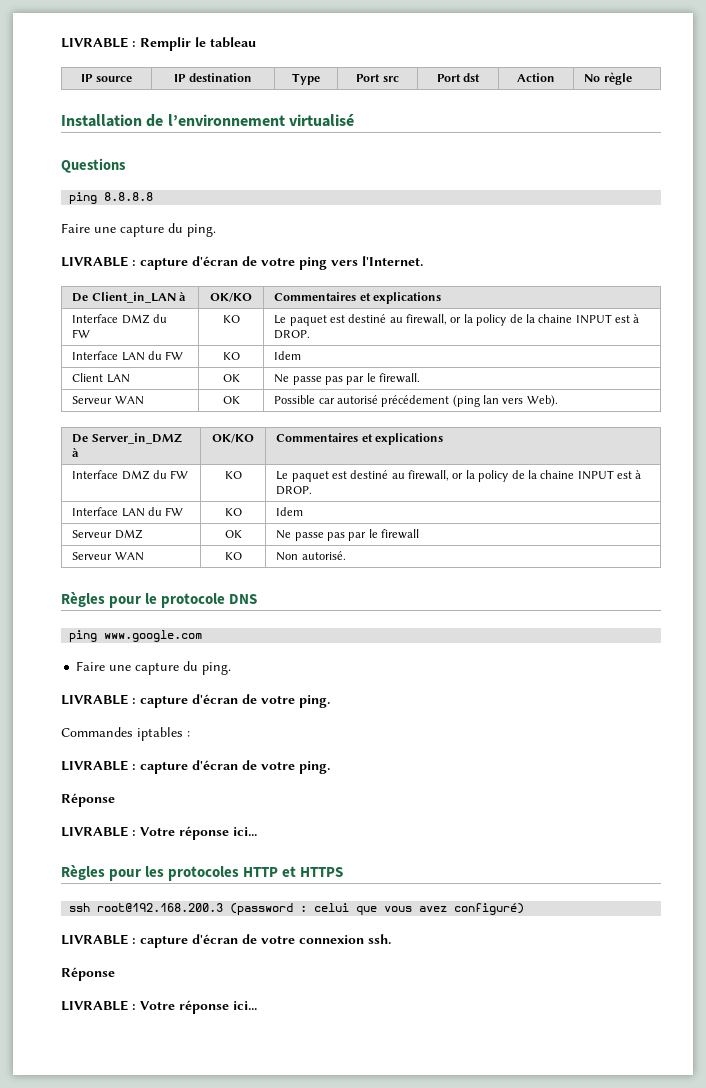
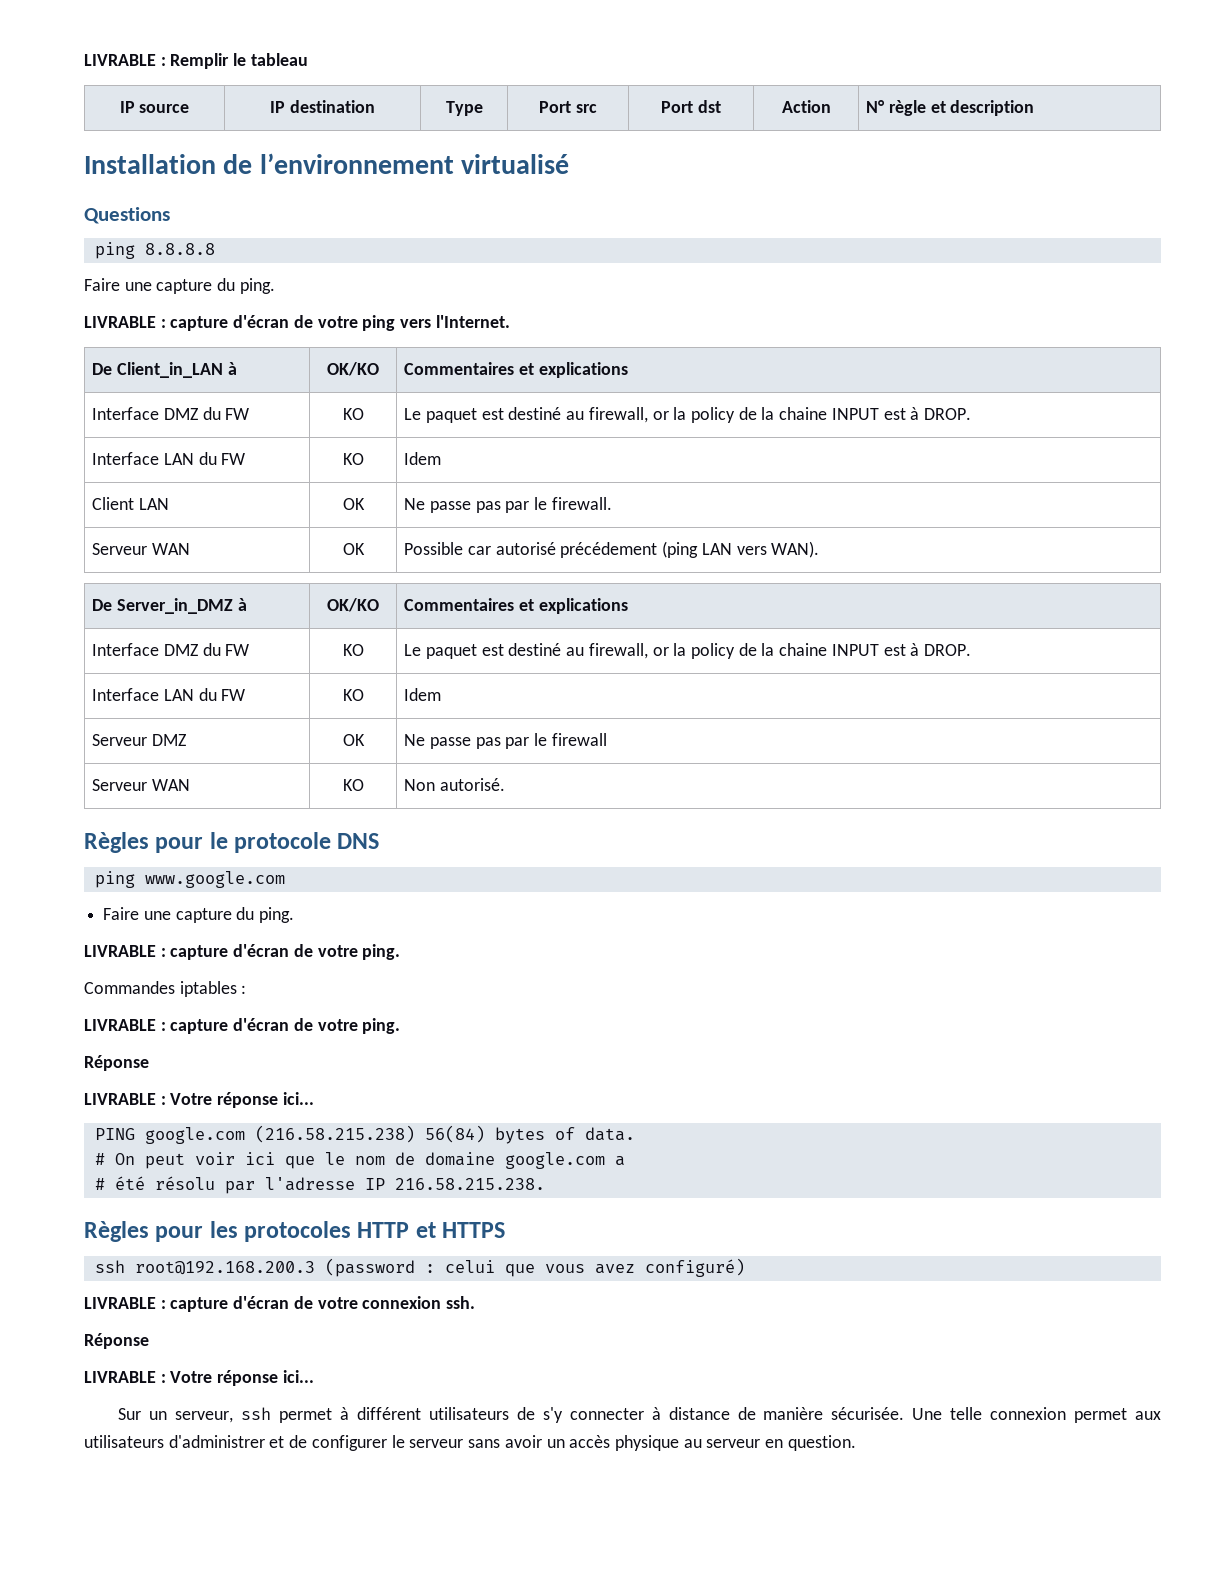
- IP source | IP destination | Type | Port src | Port dst | Action | No règle
+ IP source | IP destination | Type | Port src | Port dst | Action | N° règle et description
- Serveur WAN | OK | Possible car autorisé précédement (ping lan vers Web).
+ Serveur WAN | OK | Possible car autorisé précédement (ping LAN vers WAN).
+ PING google.com (216.58.215.238) 56(84) bytes of data.
+ # On peut voir ici que le nom de domaine google.com a
+ # été résolu par l'adresse IP 216.58.215.238.
+ Sur un serveur, ssh permet à différent utilisateurs de s'y connecter à distance de manière sécurisée. Une telle connexion permet aux utilisateurs d'administrer et de configurer le serveur sans avoir un accès physique au serveur en question.

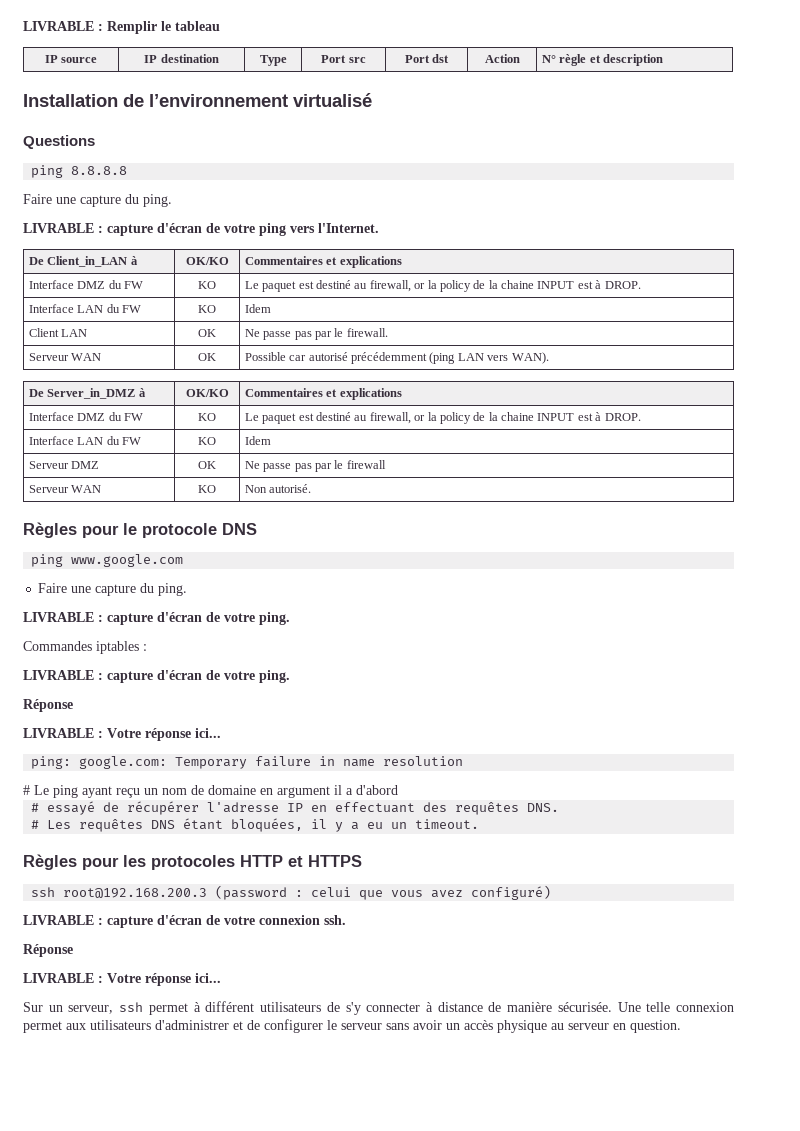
- Serveur WAN | OK | Possible car autorisé précédement (ping LAN vers WAN).
+ Serveur WAN | OK | Possible car autorisé précédemment (ping LAN vers WAN).
- PING google.com (216.58.215.238) 56(84) bytes of data.
- # On peut voir ici que le nom de domaine google.com a
- # été résolu par l'adresse IP 216.58.215.238.
+ ping: google.com: Temporary failure in name resolution
+ # Le ping ayant reçu un nom de domaine en argument il a d'abord
+ # essayé de récupérer l'adresse IP en effectuant des requêtes DNS.
+ # Les requêtes DNS étant bloquées, il y a eu un timeout.

